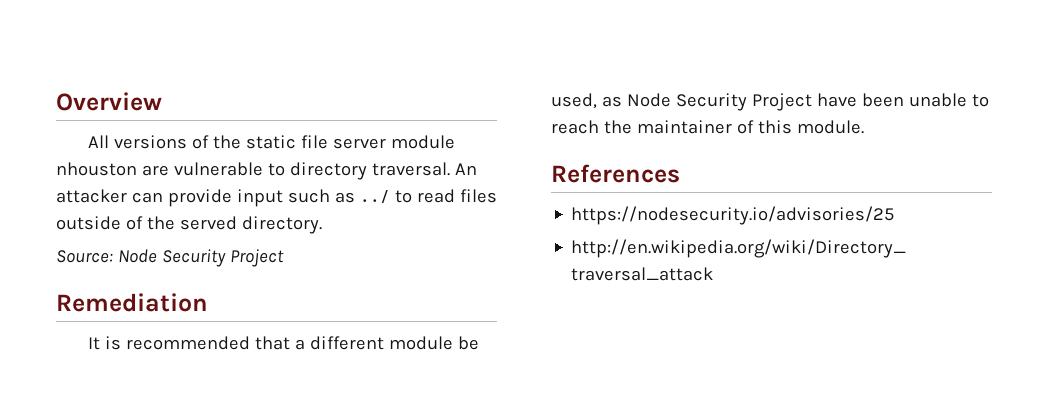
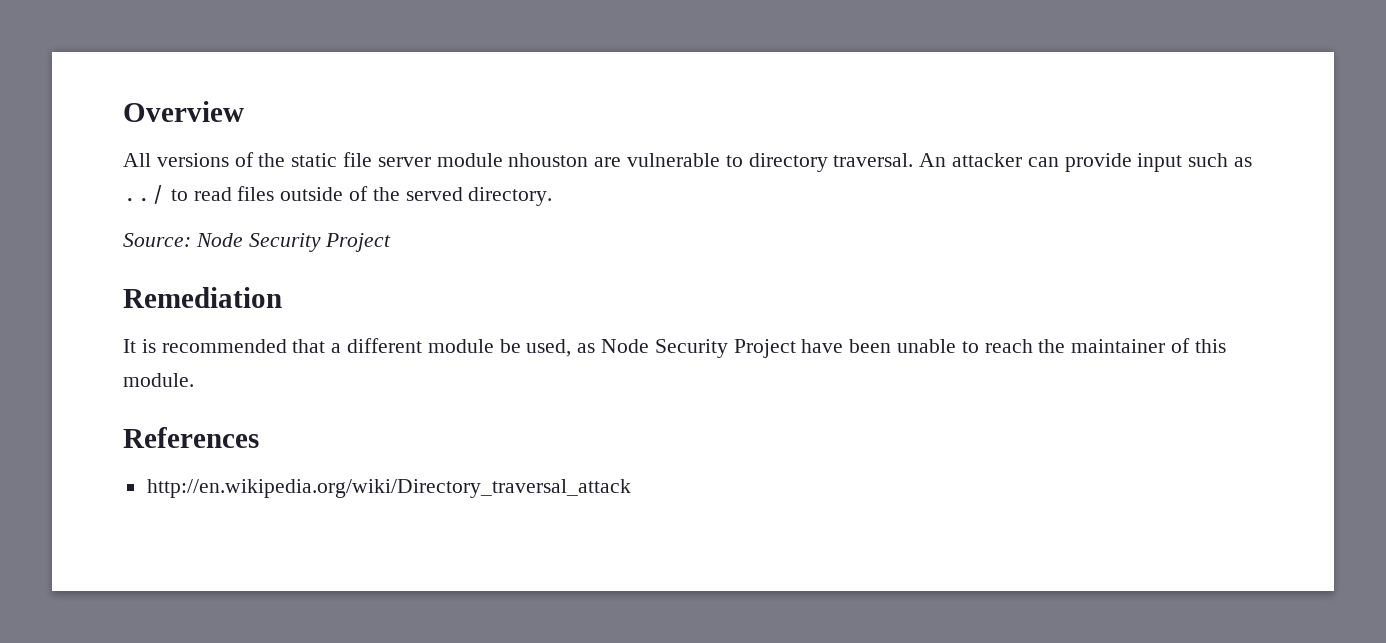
- https://nodesecurity.io/advisories/25

